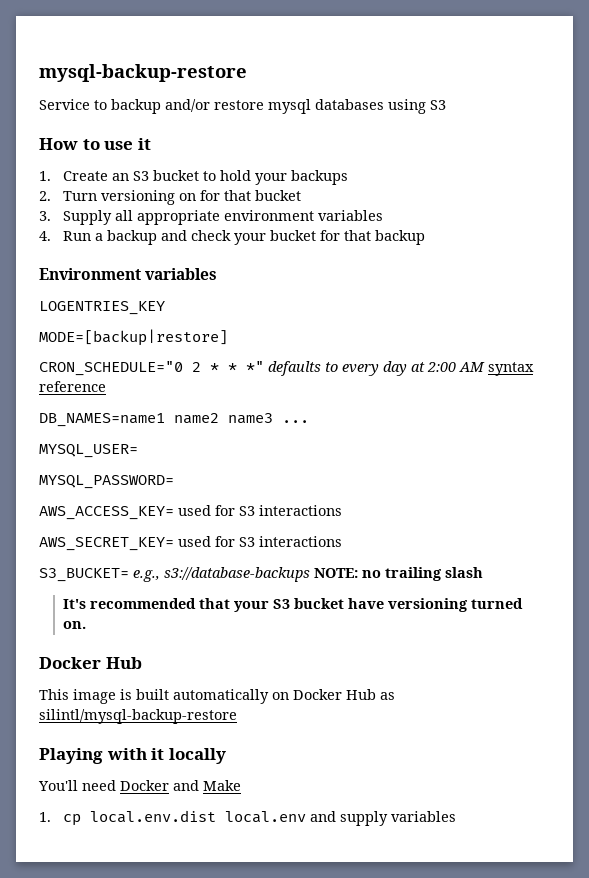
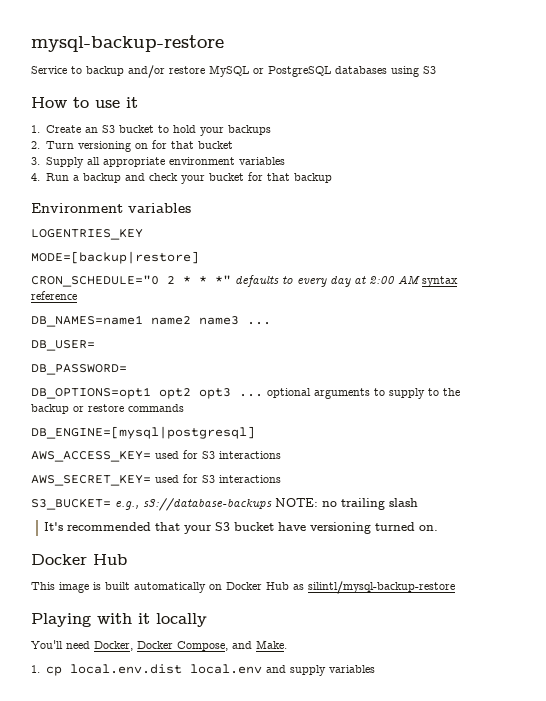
- Service to backup and/or restore mysql databases using S3
+ Service to backup and/or restore MySQL or PostgreSQL databases using S3
- MYSQL_USER=
- MYSQL_PASSWORD=
+ DB_USER=
+ DB_PASSWORD=
+ DB_OPTIONS=opt1 opt2 opt3 ... optional arguments to supply to the backup or restore commands
+ DB_ENGINE=[mysql|postgresql]
- You'll need Docker and Make
+ You'll need Docker, Docker Compose, and Make.

